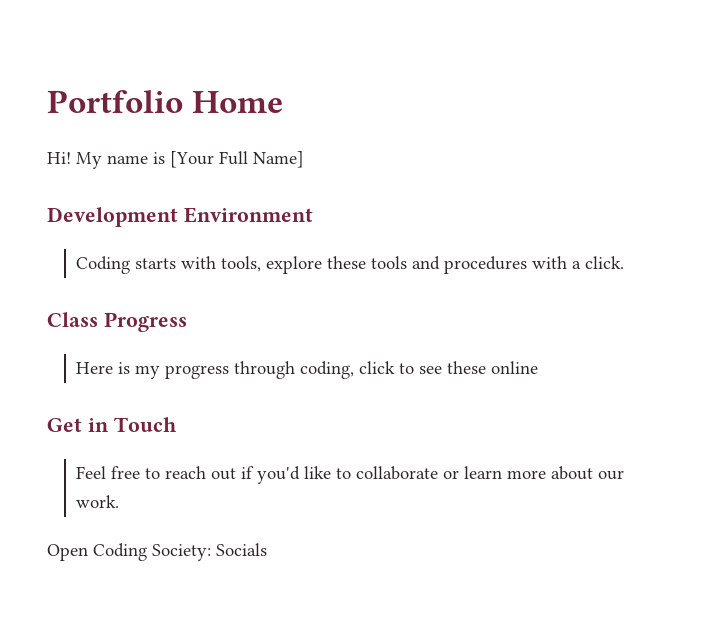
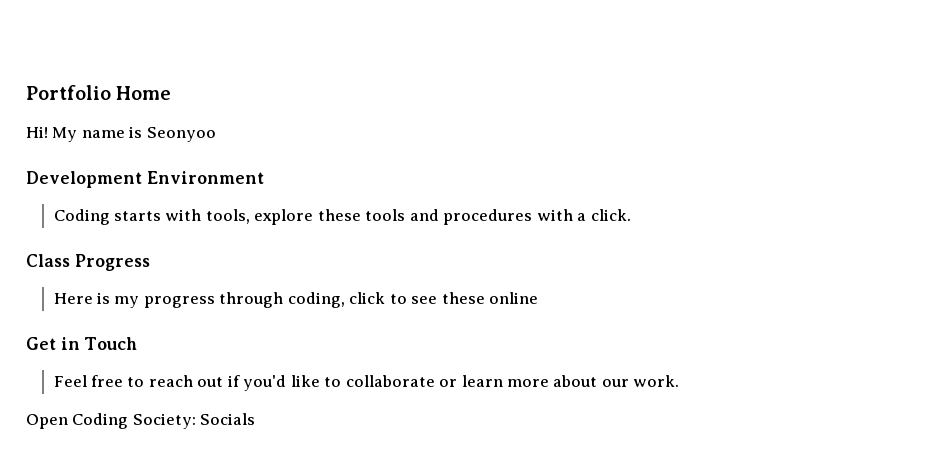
- My name is [Your Full Name]
+ My name is Seonyoo

